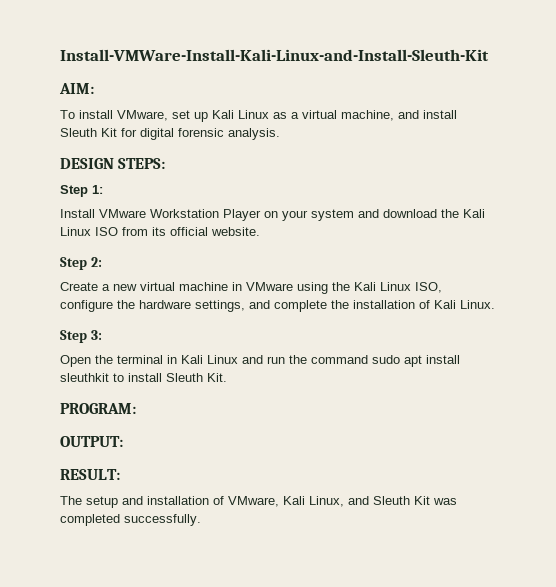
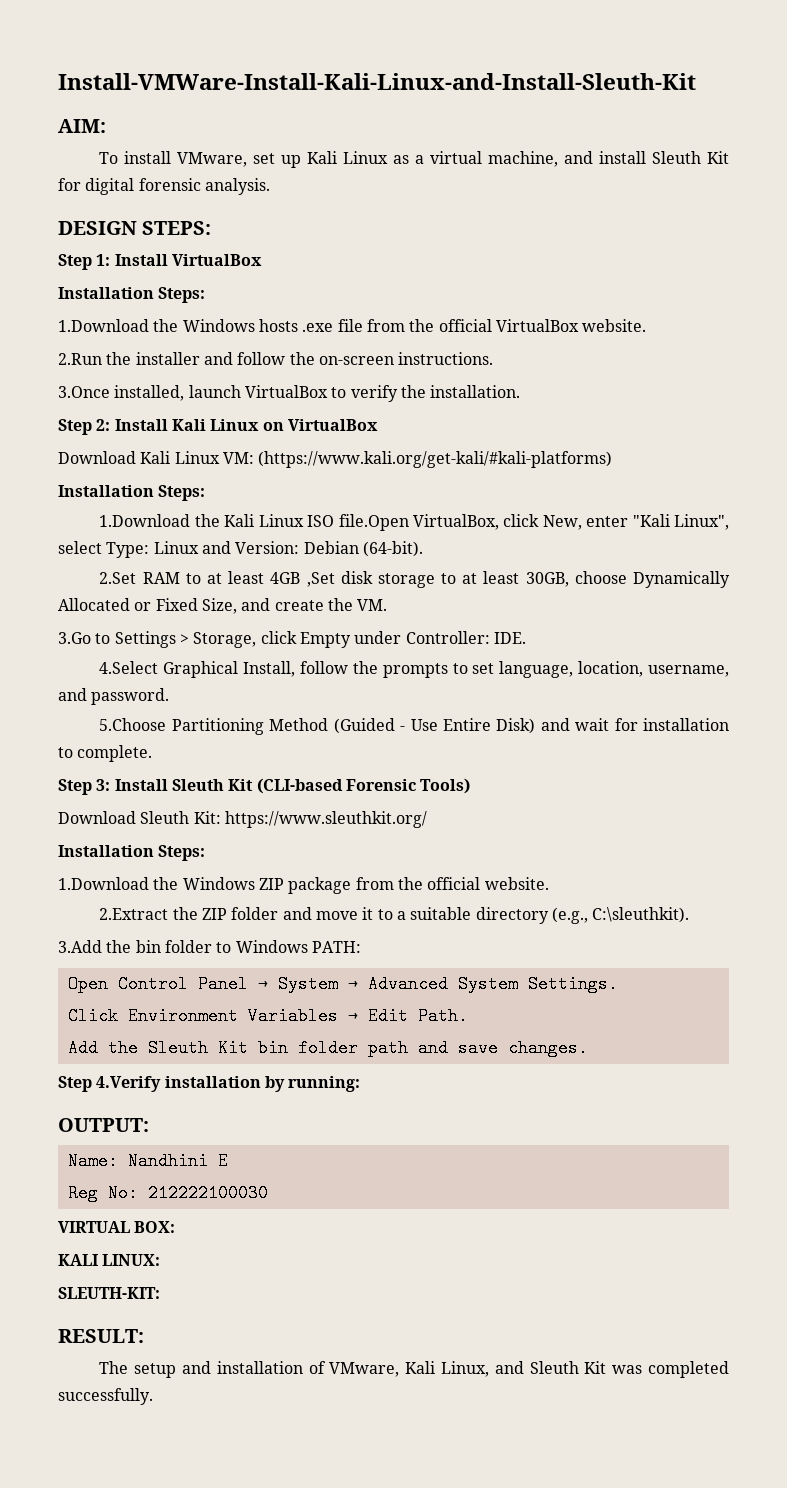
- Step 1:
- Install VMware Workstation Player on your system and download the Kali Linux ISO from its official website.
- Step 2:
- Create a new virtual machine in VMware using the Kali Linux ISO, configure the hardware settings, and complete the installation of Kali Linux.
- Step 3:
- Open the terminal in Kali Linux and run the command sudo apt install sleuthkit to install Sleuth Kit.
- PROGRAM:
+ Step 1: Install VirtualBox
+ Installation Steps:
+ 1.Download the Windows hosts .exe file from the official VirtualBox website.
+ 2.Run the installer and follow the on-screen instructions.
+ 3.Once installed, launch VirtualBox to verify the installation.
+ Step 2: Install Kali Linux on VirtualBox
+ Download Kali Linux VM: (https://www.kali.org/get-kali/#kali-platforms)
+ Installation Steps:
+ 1.Download the Kali Linux ISO file.Open VirtualBox, click New, enter "Kali Linux", select Type: Linux and Version: Debian (64-bit).
+ 2.Set RAM to at least 4GB ,Set disk storage to at least 30GB, choose Dynamically Allocated or Fixed Size, and create the VM.
+ 3.Go to Settings > Storage, click Empty under Controller: IDE.
+ 4.Select Graphical Install, follow the prompts to set language, location, username, and password.
+ 5.Choose Partitioning Method (Guided - Use Entire Disk) and wait for installation to complete.
+ Step 3: Install Sleuth Kit (CLI-based Forensic Tools)
+ Download Sleuth Kit: https://www.sleuthkit.org/
+ Installation Steps:
+ 1.Download the Windows ZIP package from the official website.
+ 2.Extract the ZIP folder and move it to a suitable directory (e.g., C:\sleuthkit).
+ 3.Add the bin folder to Windows PATH:
+ Open Control Panel → System → Advanced System Settings.
+ Click Environment Variables → Edit Path.
+ Add the Sleuth Kit bin folder path and save changes.
+ Step 4.Verify installation by running:
  OUTPUT:
+ Name: Nandhini E
+ Reg No: 212222100030
+ VIRTUAL BOX:
+ KALI LINUX:
+ SLEUTH-KIT:

